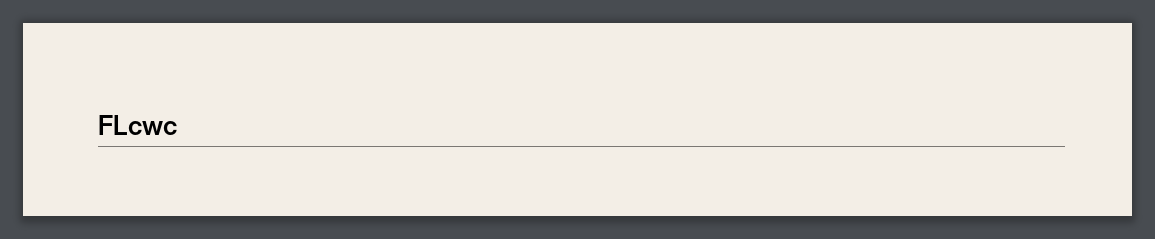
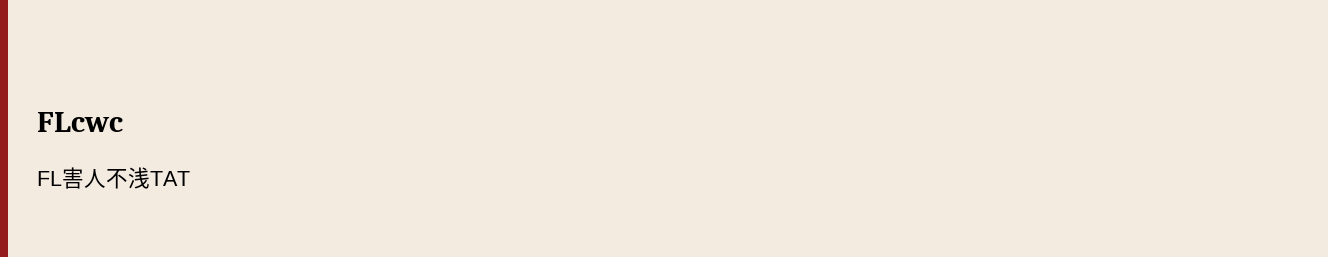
+ FL害人不浅TAT

